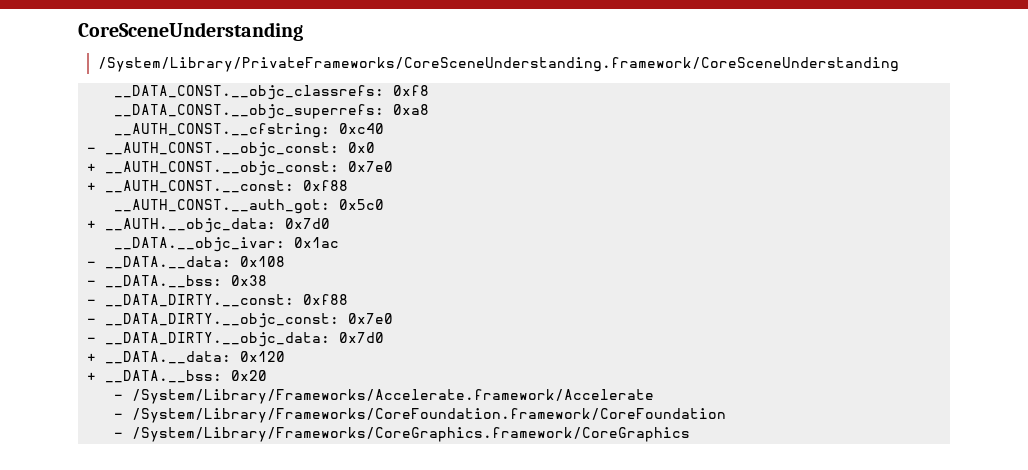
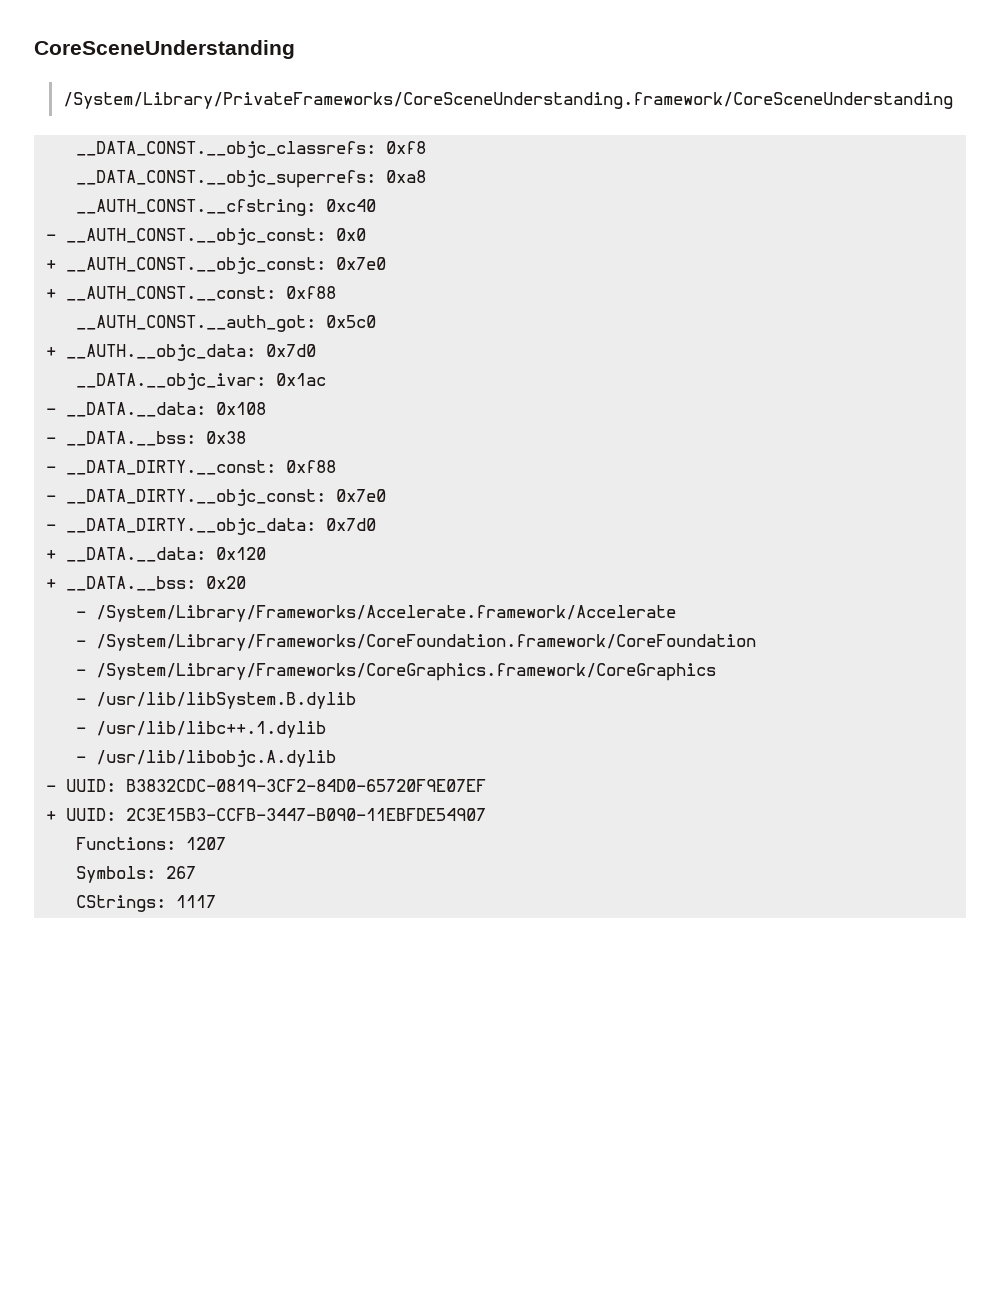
+ - /usr/lib/libSystem.B.dylib
+ - /usr/lib/libc++.1.dylib
+ - /usr/lib/libobjc.A.dylib
+ - UUID: B3832CDC-0819-3CF2-84D0-65720F9E07EF
+ + UUID: 2C3E15B3-CCFB-3447-B090-11EBFDE54907
+ Functions: 1207
+ Symbols: 267
+ CStrings: 1117

